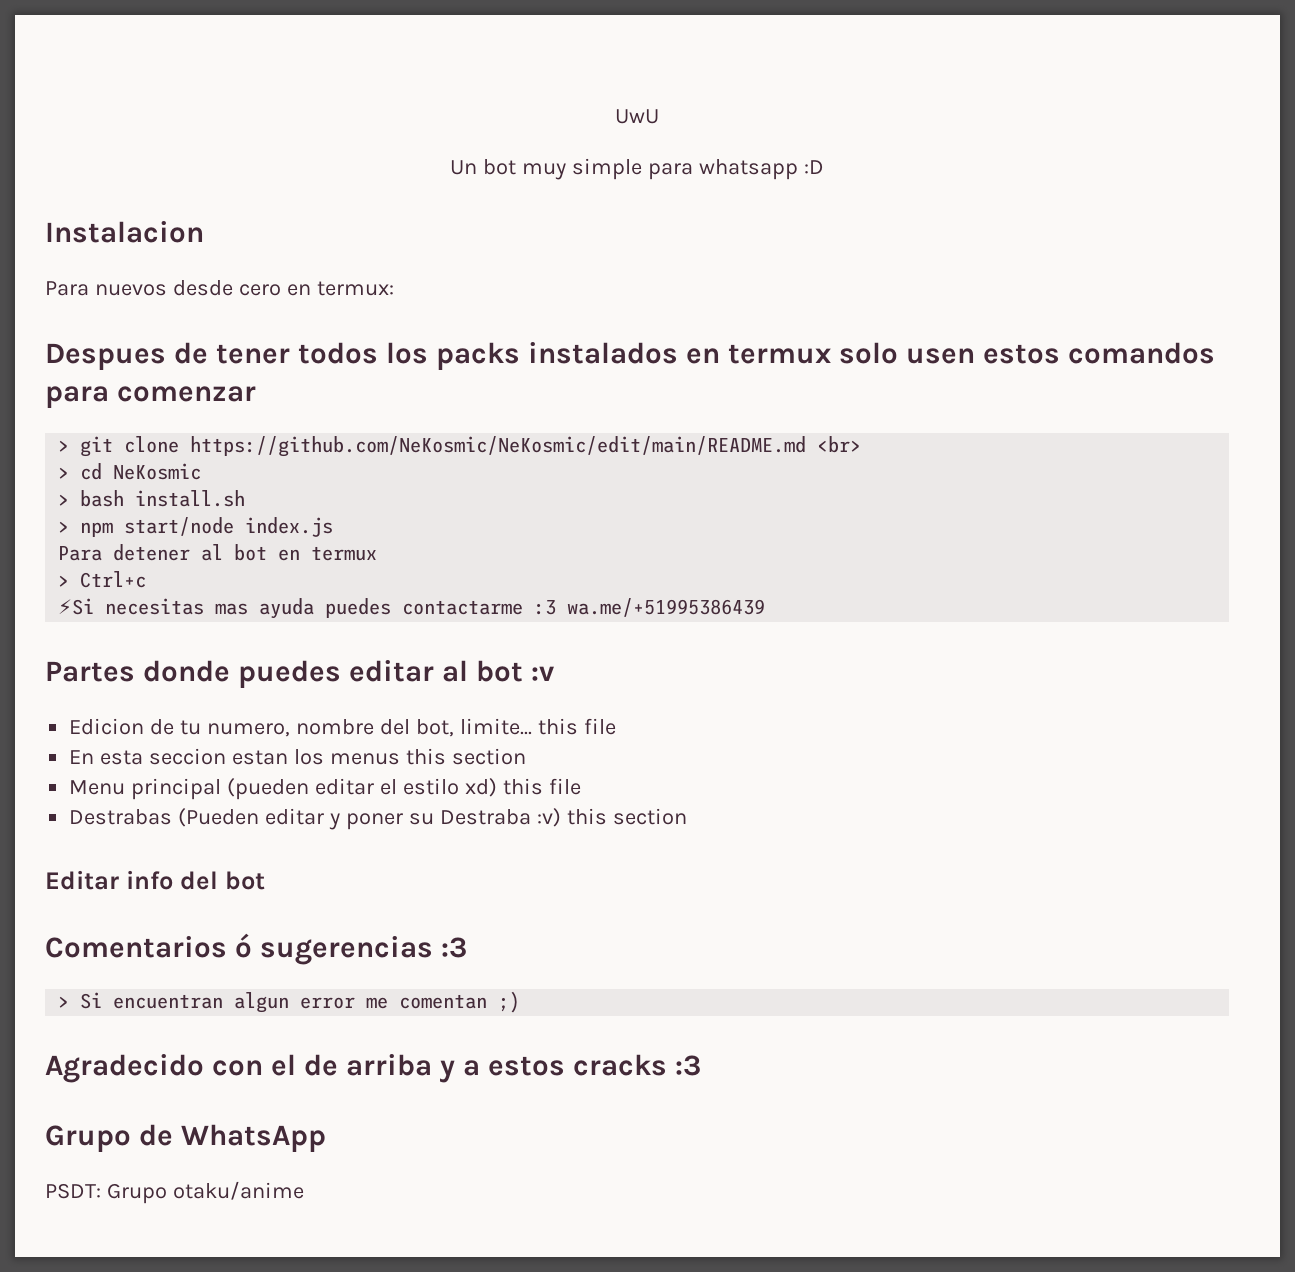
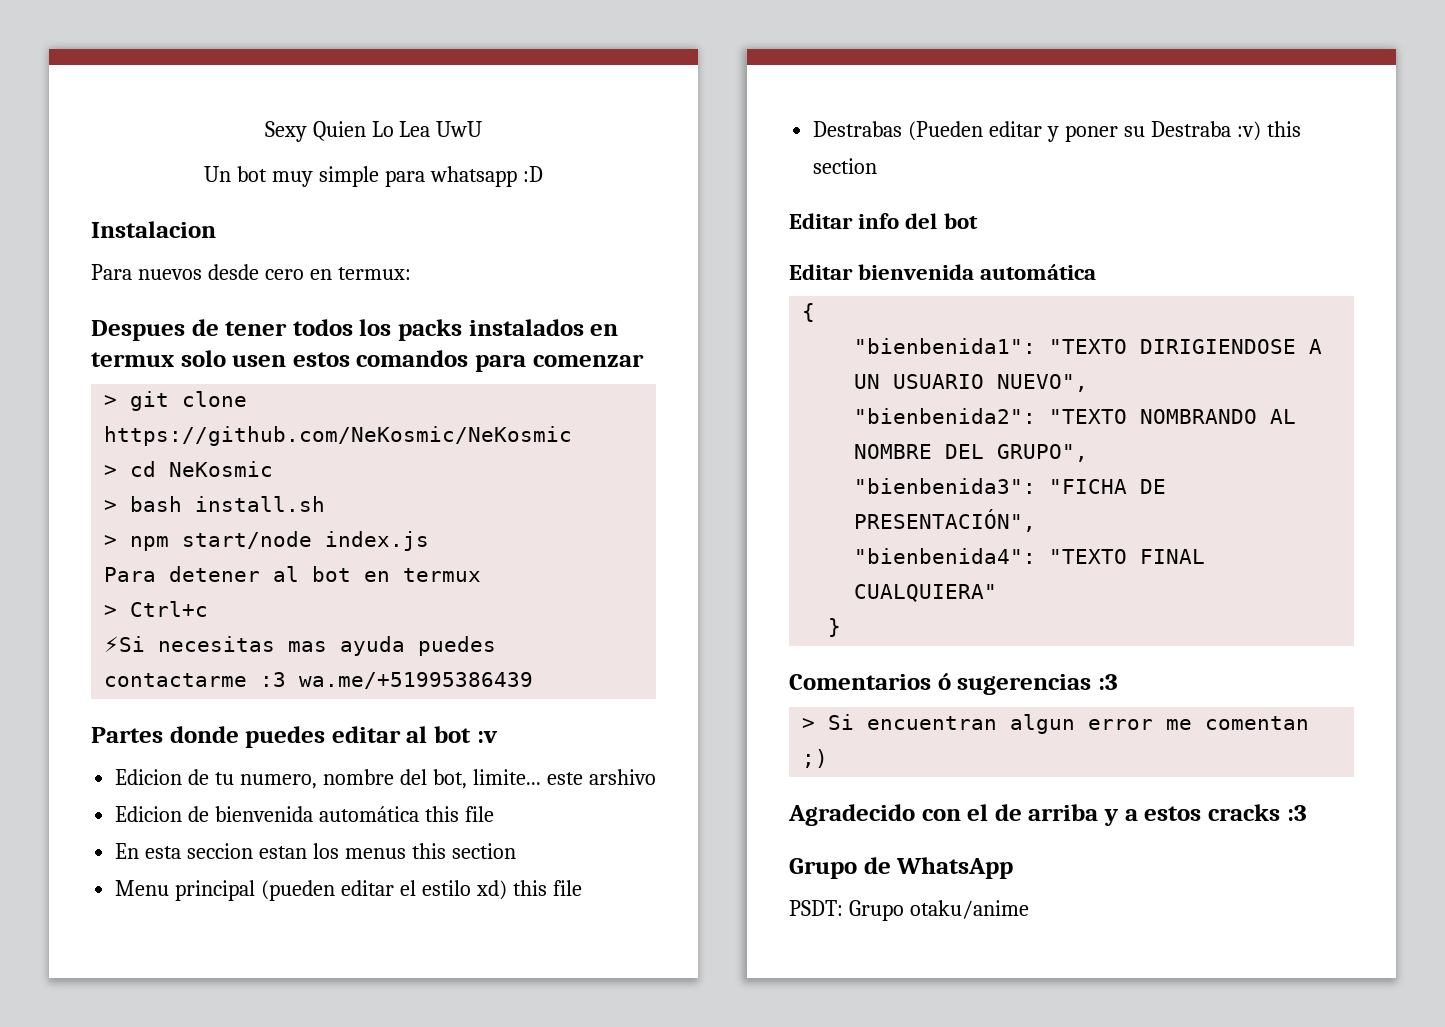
- UwU
+ Sexy Quien Lo Lea UwU
- > git clone https://github.com/NeKosmic/NeKosmic/edit/main/README.md <br>
+ > git clone https://github.com/NeKosmic/NeKosmic
- Edicion de tu numero, nombre del bot, limite... this file
+ Edicion de tu numero, nombre del bot, limite... este arshivo
+ Edicion de bienvenida automática this file
+ Editar bienvenida automática
+ {
+ "bienbenida1": "TEXTO DIRIGIENDOSE A UN USUARIO NUEVO",
+ "bienbenida2": "TEXTO NOMBRANDO AL NOMBRE DEL GRUPO",
+ "bienbenida3": "FICHA DE PRESENTACIÓN",
+ "bienbenida4": "TEXTO FINAL CUALQUIERA"
+ }

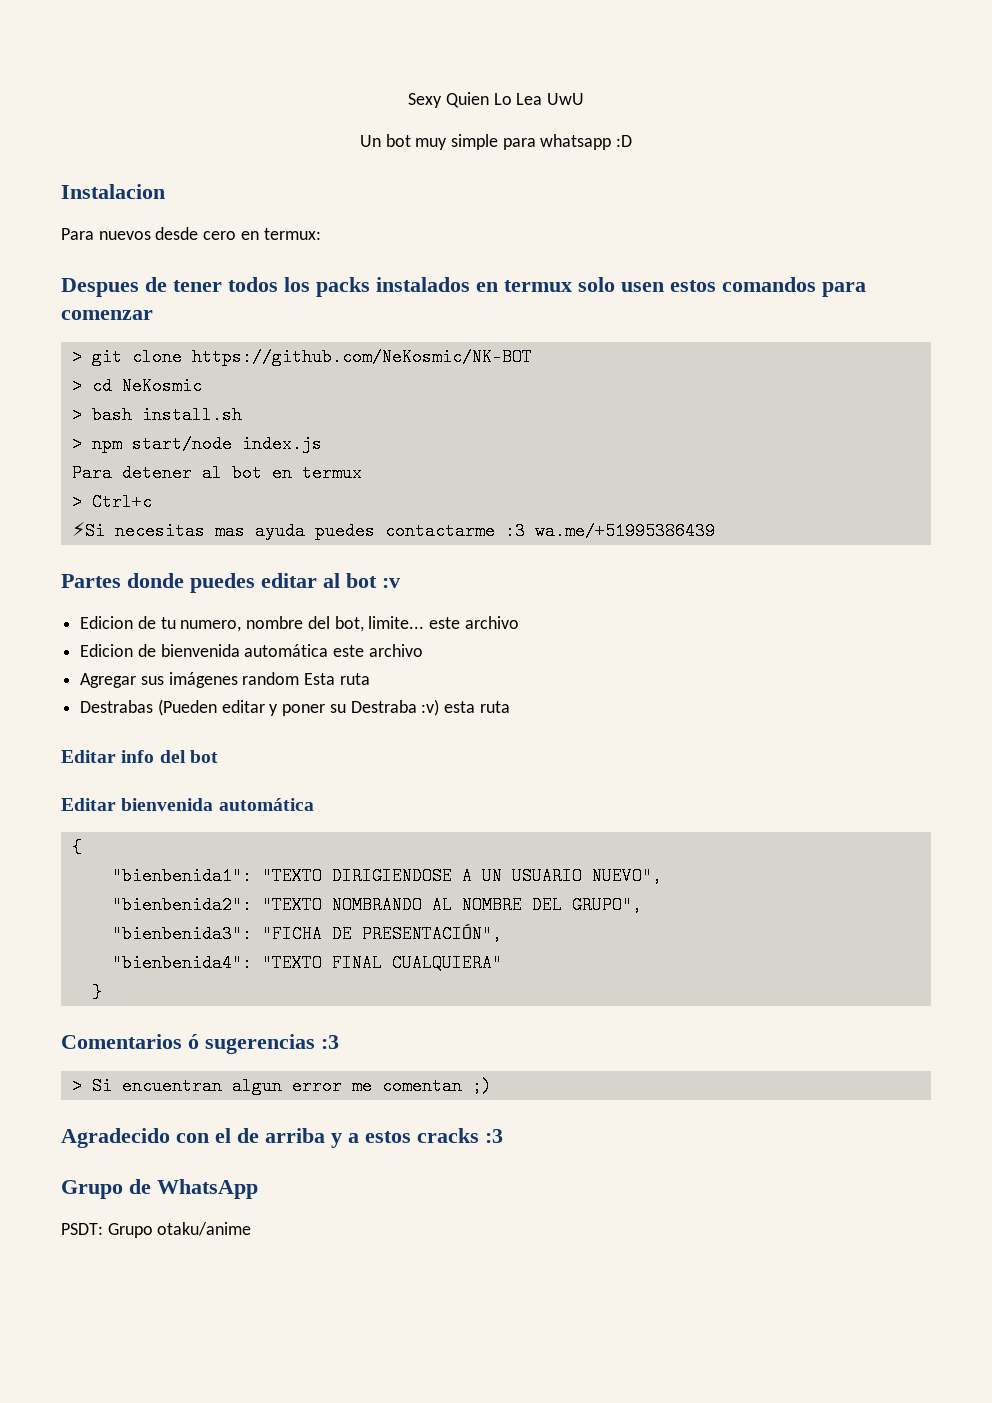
- > git clone https://github.com/NeKosmic/NeKosmic
+ > git clone https://github.com/NeKosmic/NK-BOT
- Edicion de tu numero, nombre del bot, limite... este arshivo
+ Edicion de tu numero, nombre del bot, limite... este archivo
- Edicion de bienvenida automática this file
- En esta seccion estan los menus this section
- Menu principal (pueden editar el estilo xd) this file
+ Edicion de bienvenida automática este archivo
+ Agregar sus imágenes random Esta ruta
- Destrabas (Pueden editar y poner su Destraba :v) this section
+ Destrabas (Pueden editar y poner su Destraba :v) esta ruta

